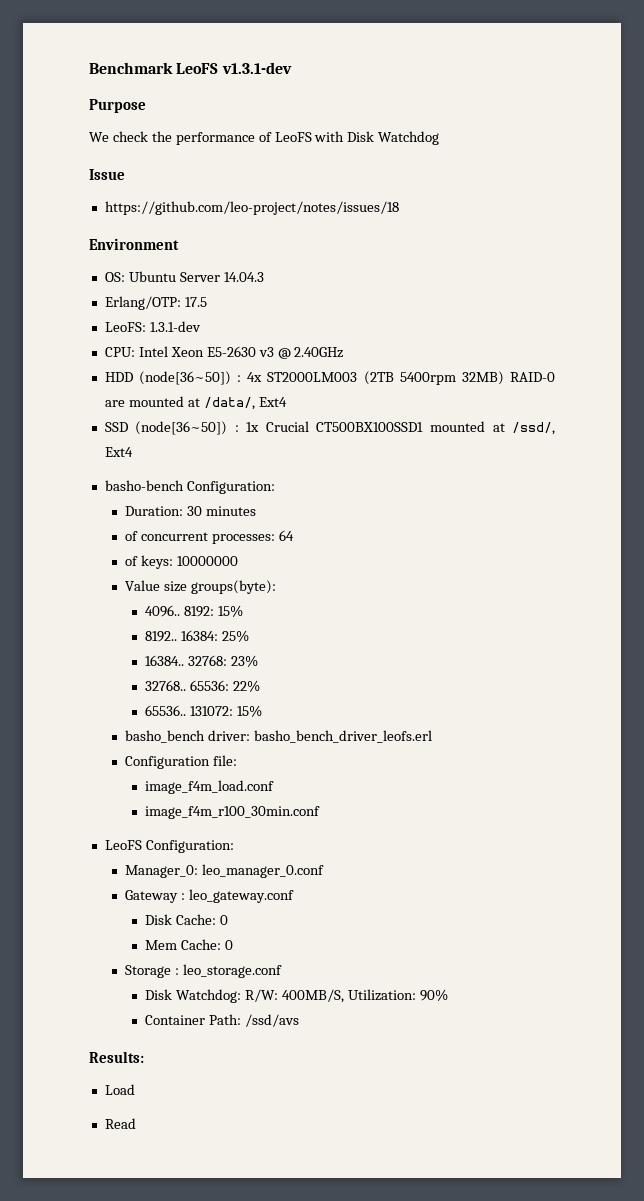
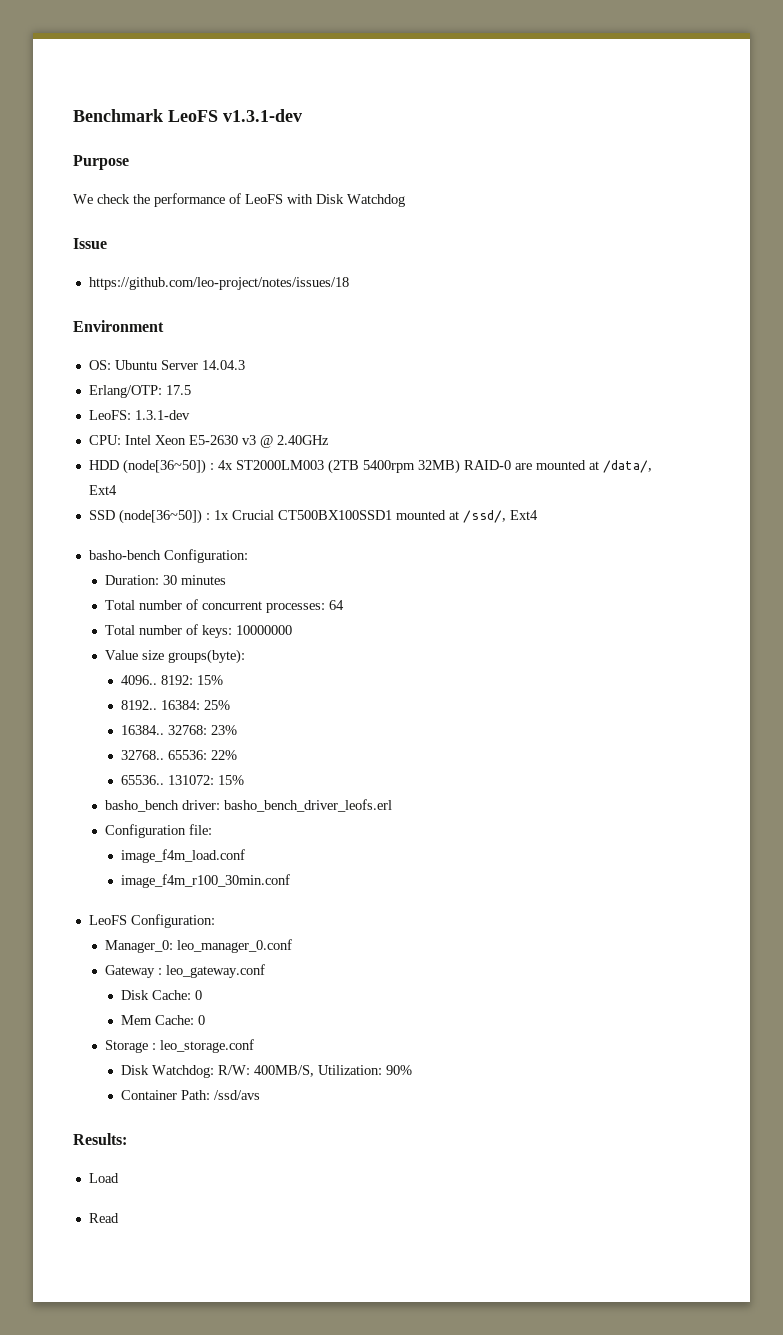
- of concurrent processes: 64
+ Total number of concurrent processes: 64
- of keys: 10000000
+ Total number of keys: 10000000

